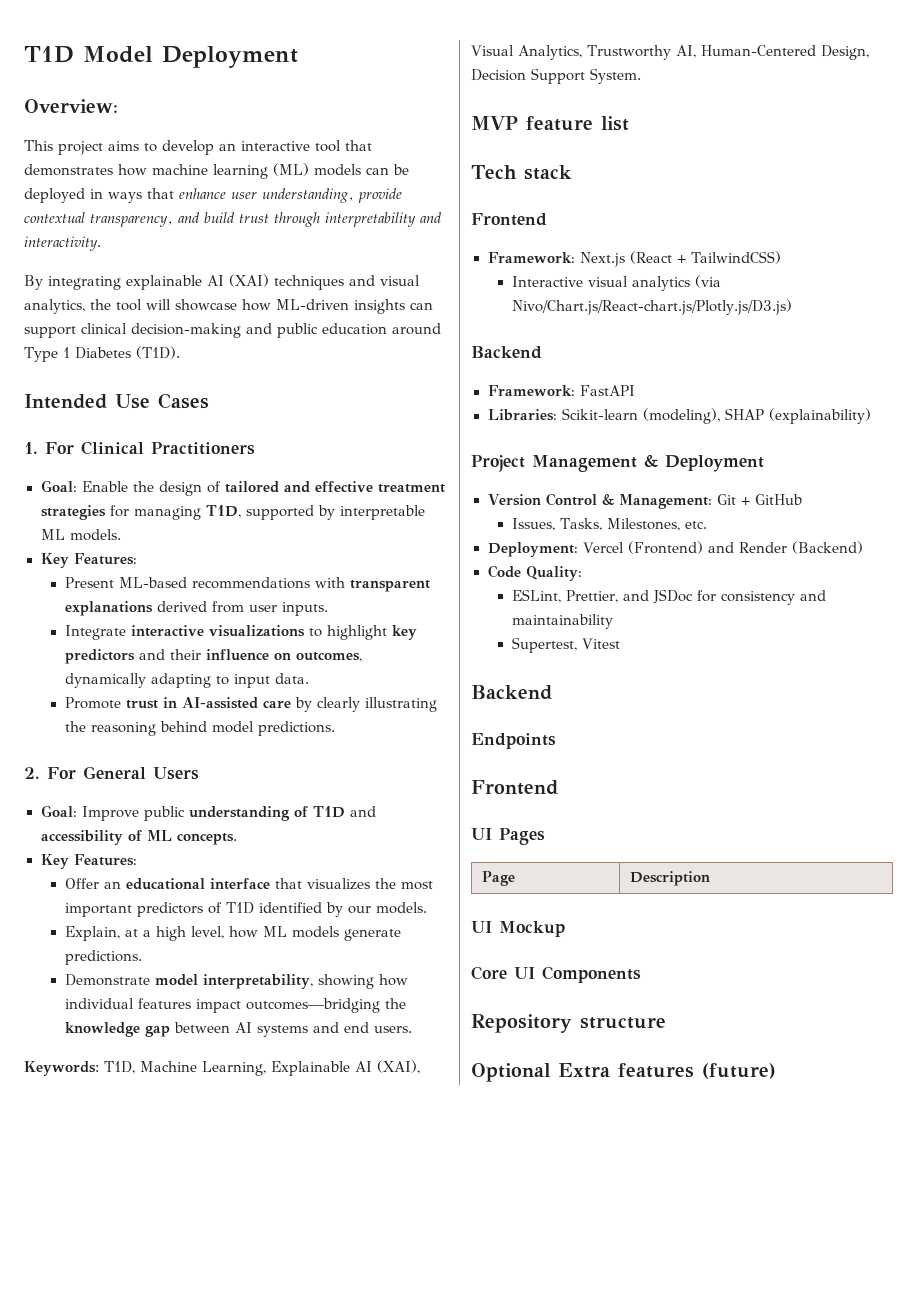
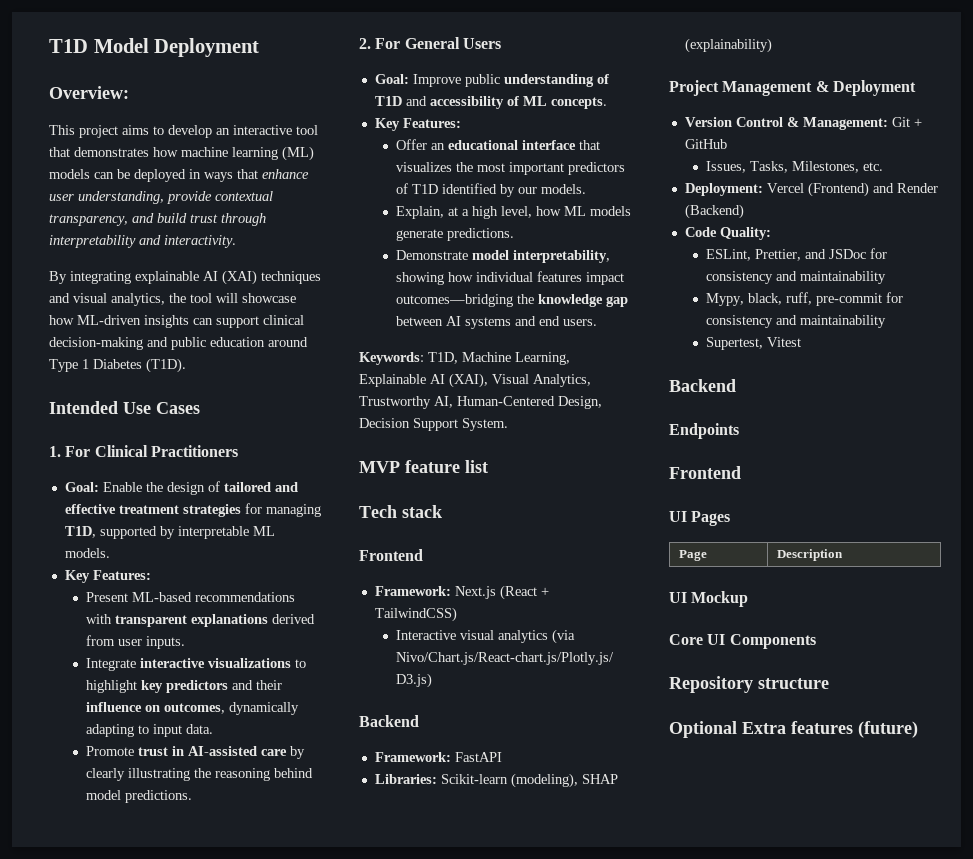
+ Mypy, black, ruff, pre-commit for consistency and maintainability

